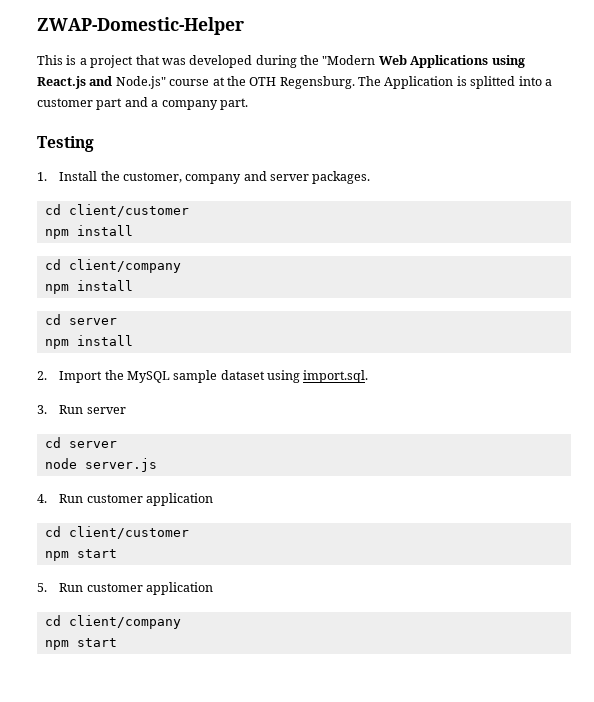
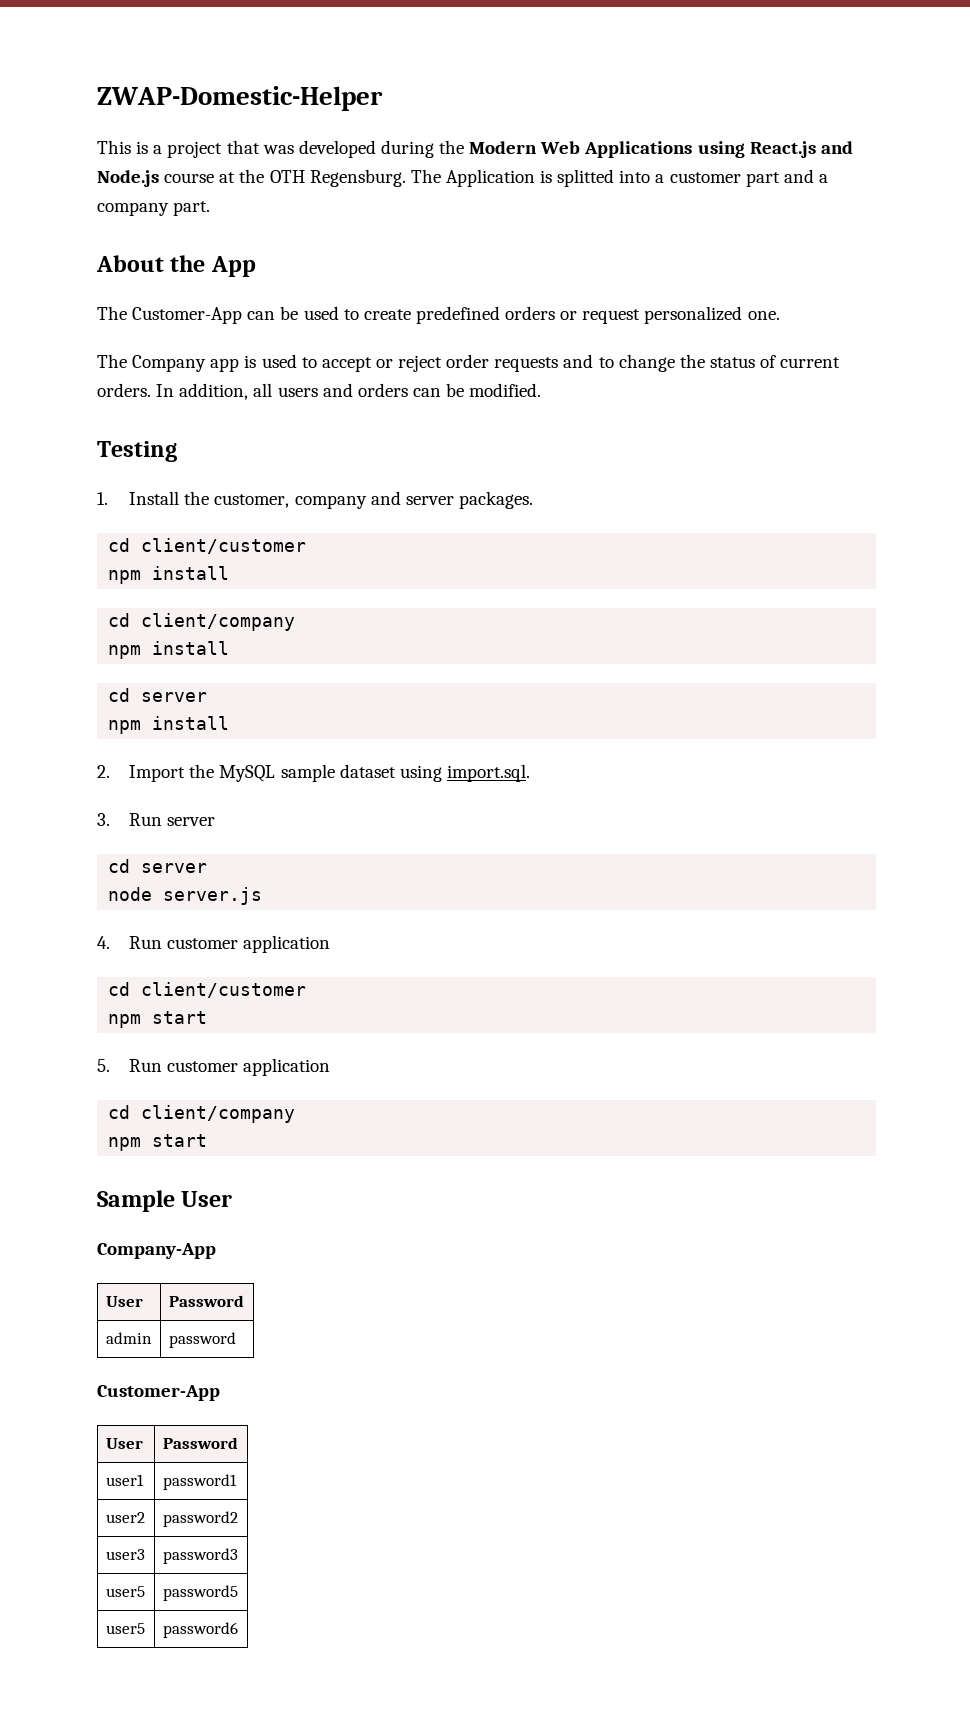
- This is a project that was developed during the "Modern Web Applications using React.js and Node.js" course at the OTH Regensburg.
+ This is a project that was developed during the Modern Web Applications using React.js and Node.js course at the OTH Regensburg.
+ About the App
+ The Customer-App can be used to create predefined orders or request personalized one.
+ The Company app is used to accept or reject order requests and to change the status of current orders. In addition, all users and orders can be modified.
+ Sample User
+ Company-App
+ User | Password
+ admin | password
+ Customer-App
+ User | Password
+ user1 | password1
+ user2 | password2
+ user3 | password3
+ user5 | password5
+ user5 | password6

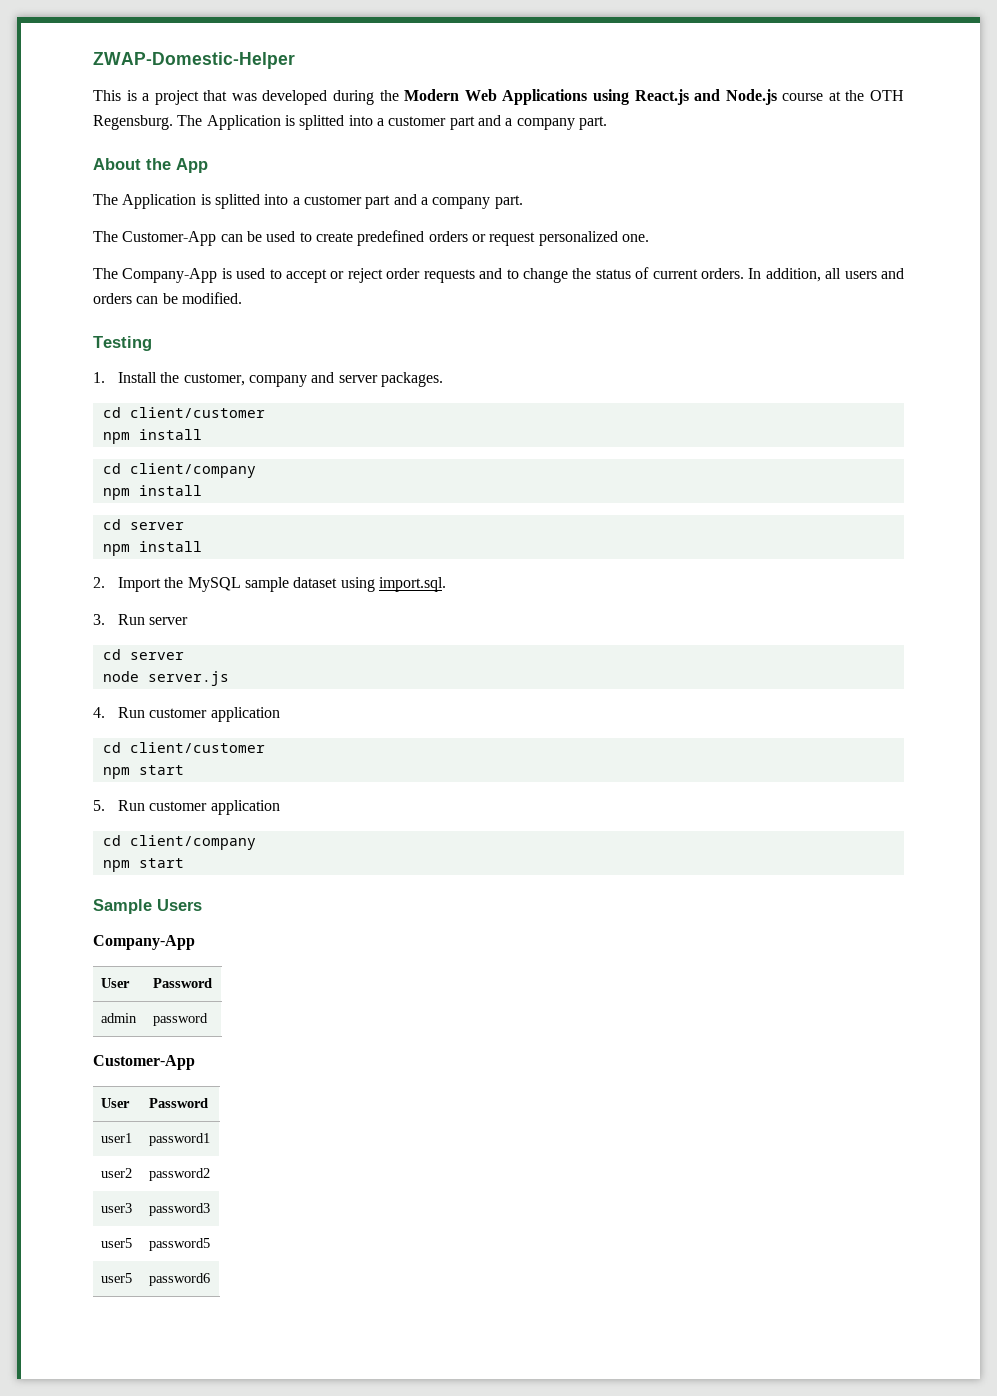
  About the App
+ The Application is splitted into a customer part and a company part.
- The Company app is used to accept or reject order requests and to change the status of current orders.
+ The Company-App is used to accept or reject order requests and to change the status of current orders.
- Sample User
+ Sample Users

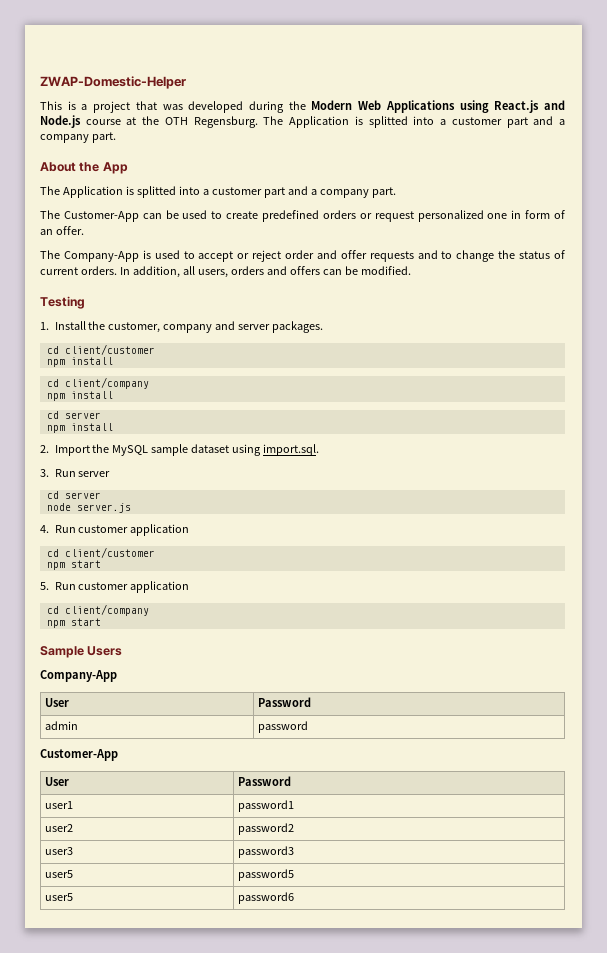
- The Customer-App can be used to create predefined orders or request personalized one.
+ The Customer-App can be used to create predefined orders or request personalized one in form of an offer.
- The Company-App is used to accept or reject order requests and to change the status of current orders.
+ The Company-App is used to accept or reject order and offer requests and to change the status of current orders.
- In addition, all users and orders can be modified.
+ In addition, all users, orders and offers can be modified.

